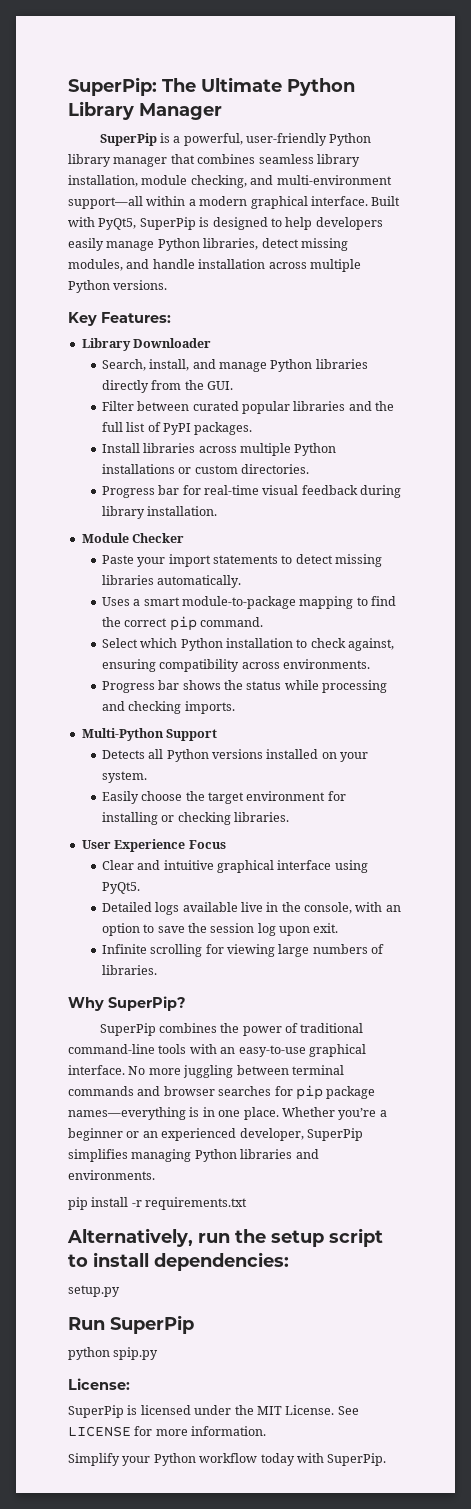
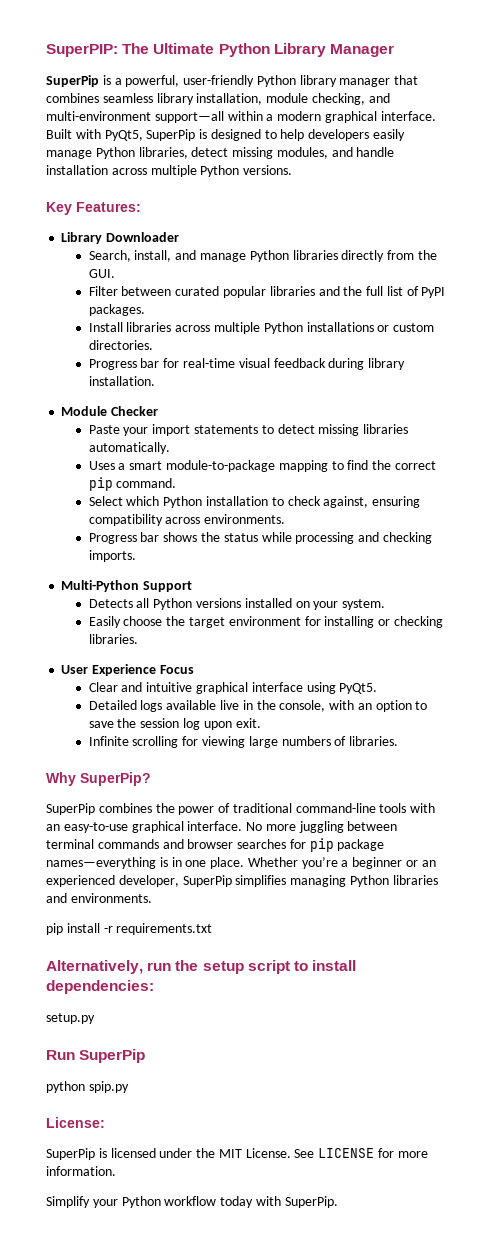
- SuperPip: The Ultimate Python Library Manager
+ SuperPIP: The Ultimate Python Library Manager

